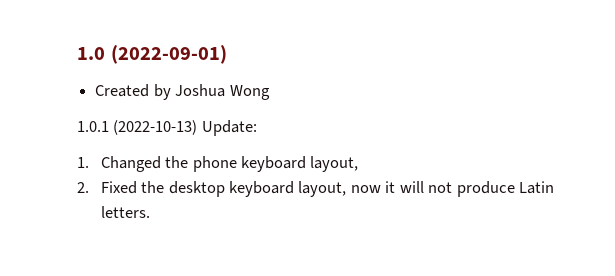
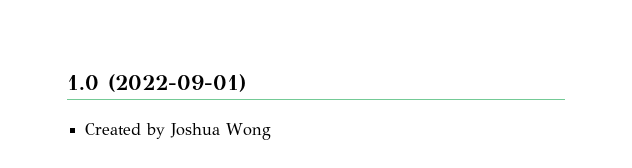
- 1.0.1 (2022-10-13) Update:
- 1. Changed the phone keyboard layout,
- 2. Fixed the desktop keyboard layout, now it will not produce Latin letters.

